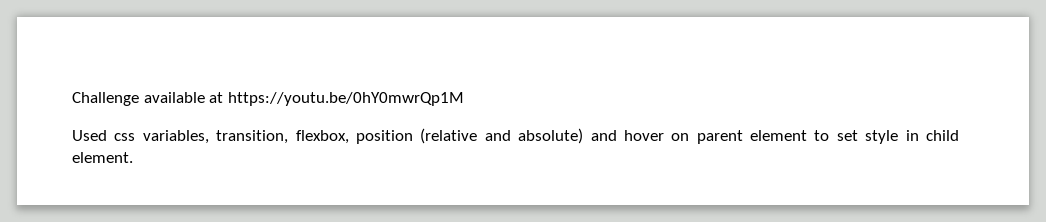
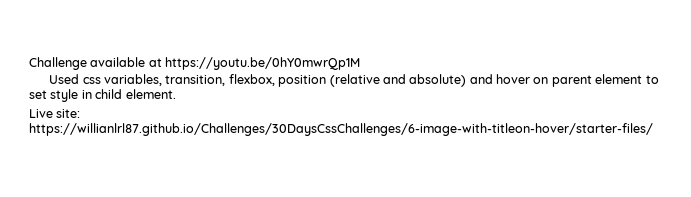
+ Live site: https://willianlrl87.github.io/Challenges/30DaysCssChallenges/6-image-with-titleon-hover/starter-files/

